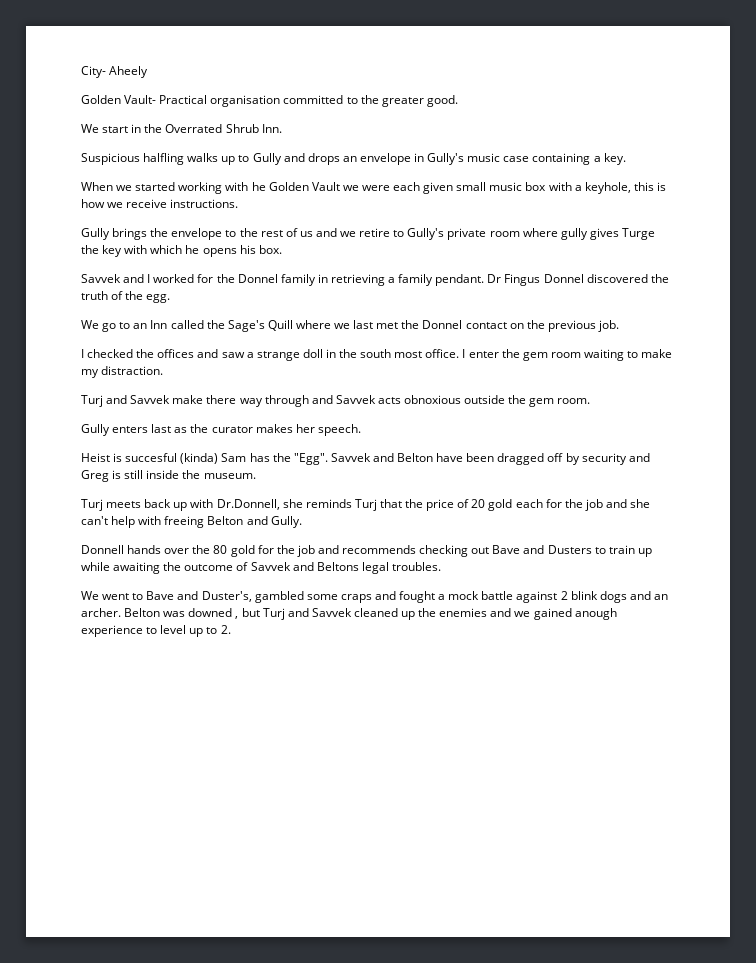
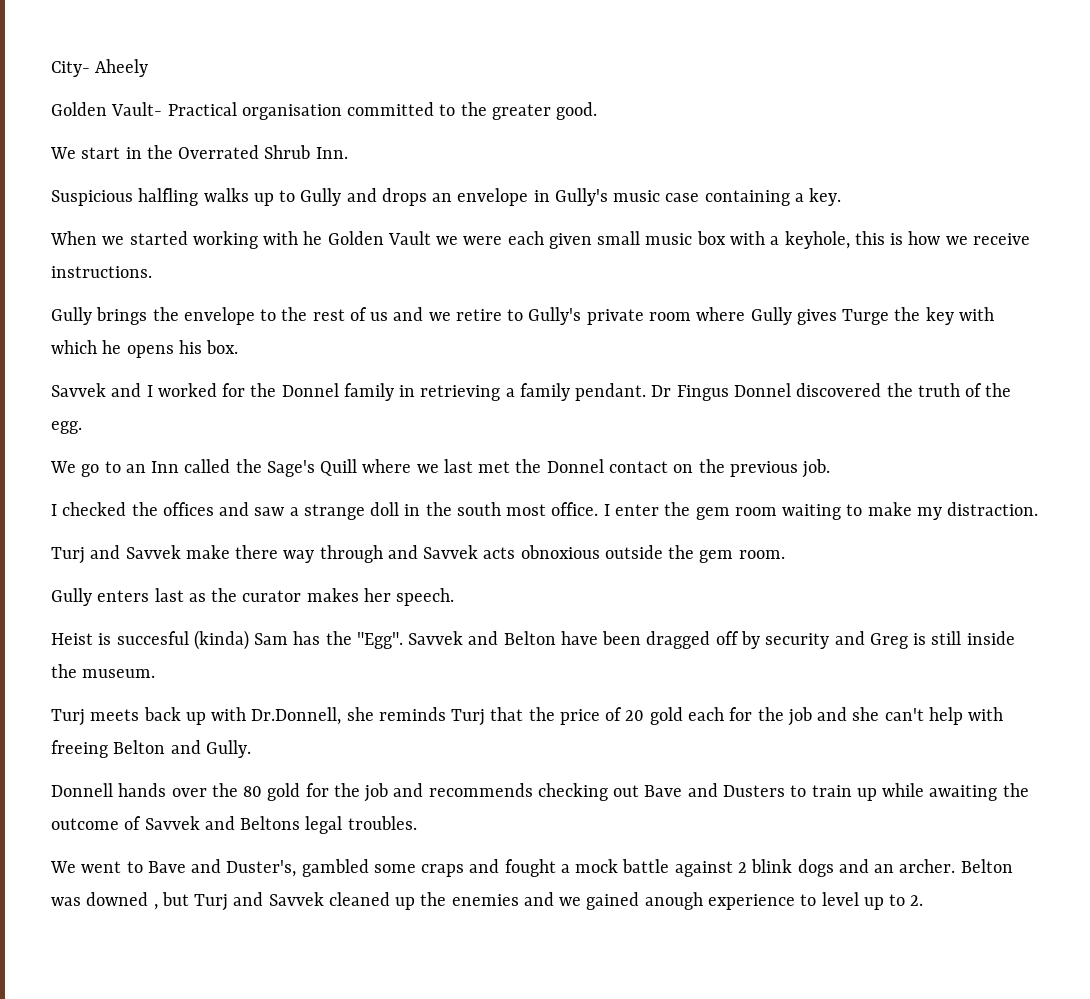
- Gully brings the envelope to the rest of us and we retire to Gully's private room where gully gives Turge the key with which he opens his box.
+ Gully brings the envelope to the rest of us and we retire to Gully's private room where Gully gives Turge the key with which he opens his box.

